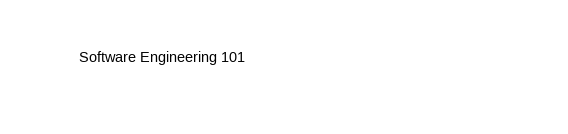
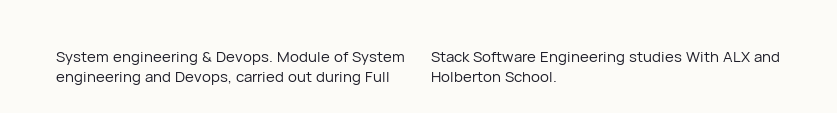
- Software Engineering 101
+ System engineering & Devops. Module of System engineering and Devops, carried out during Full Stack Software Engineering studies With ALX and Holberton School.

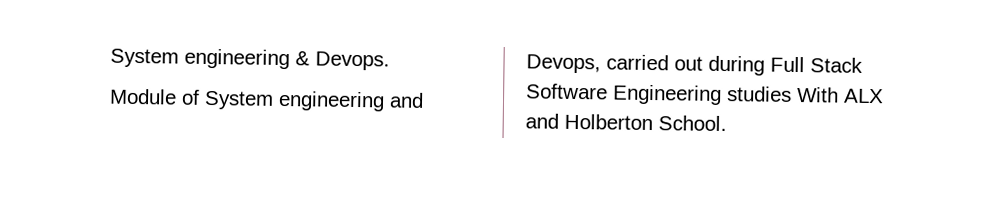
- System engineering & Devops. Module of System engineering and Devops, carried out during Full Stack Software Engineering studies With ALX and Holberton School.
+ System engineering & Devops.
+ Module of System engineering and Devops, carried out during Full Stack Software Engineering studies With ALX and Holberton School.

